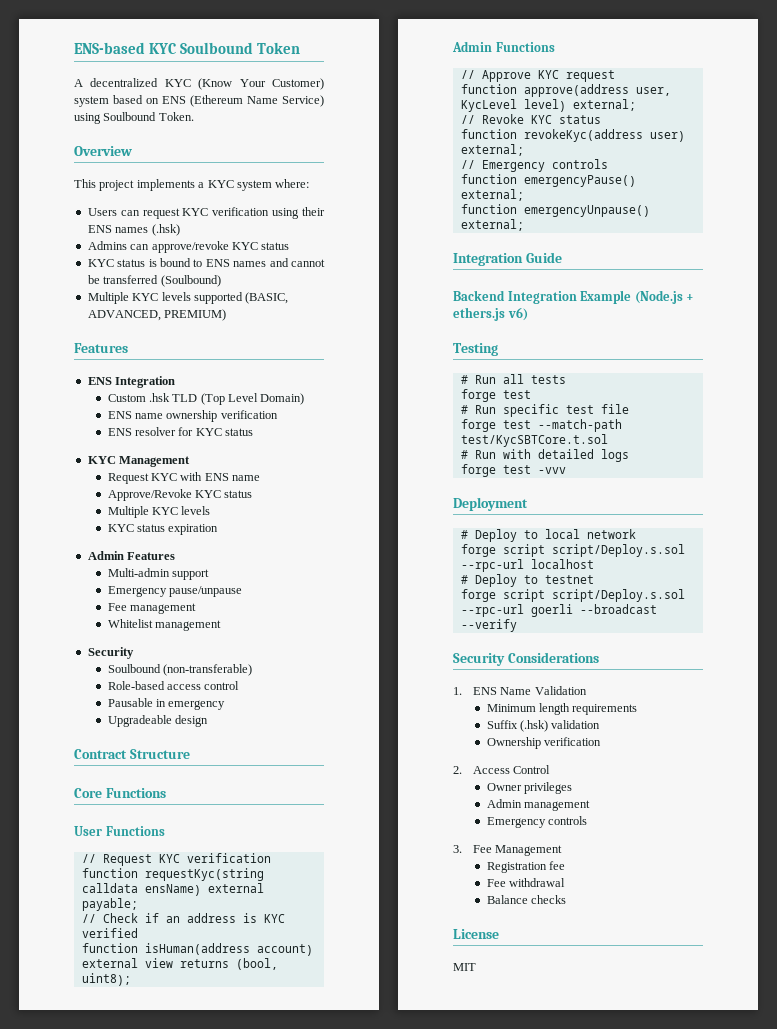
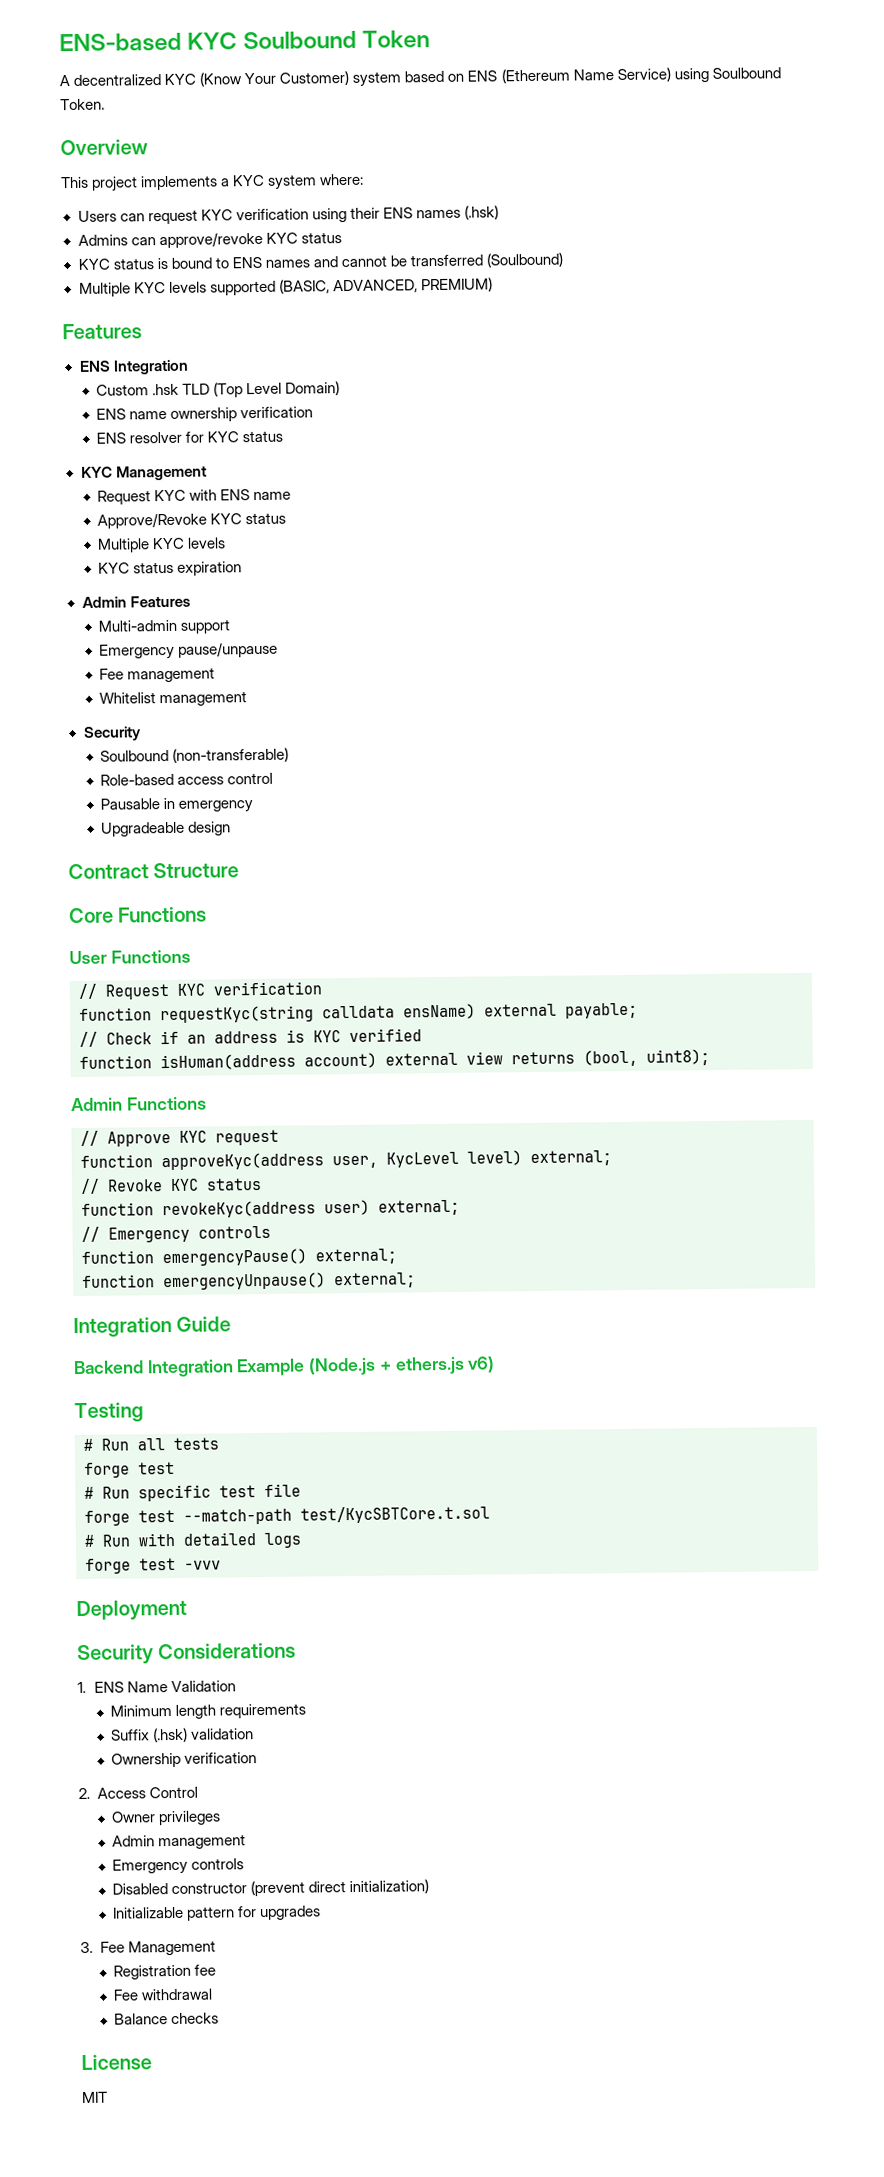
- function approve(address user, KycLevel level) external;
+ function approveKyc(address user, KycLevel level) external;
- # Deploy to local network
- forge script script/Deploy.s.sol --rpc-url localhost
- # Deploy to testnet
- forge script script/Deploy.s.sol --rpc-url goerli --broadcast --verify
+ Disabled constructor (prevent direct initialization)
+ Initializable pattern for upgrades

